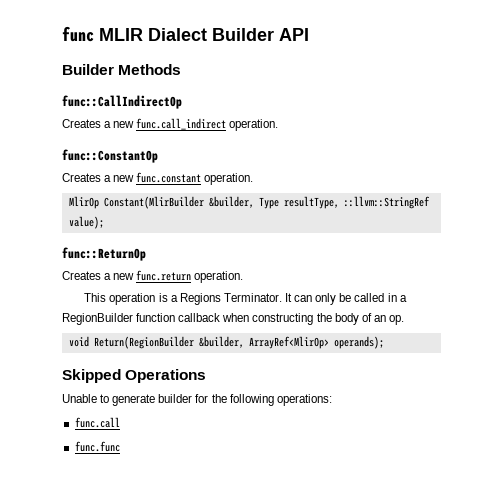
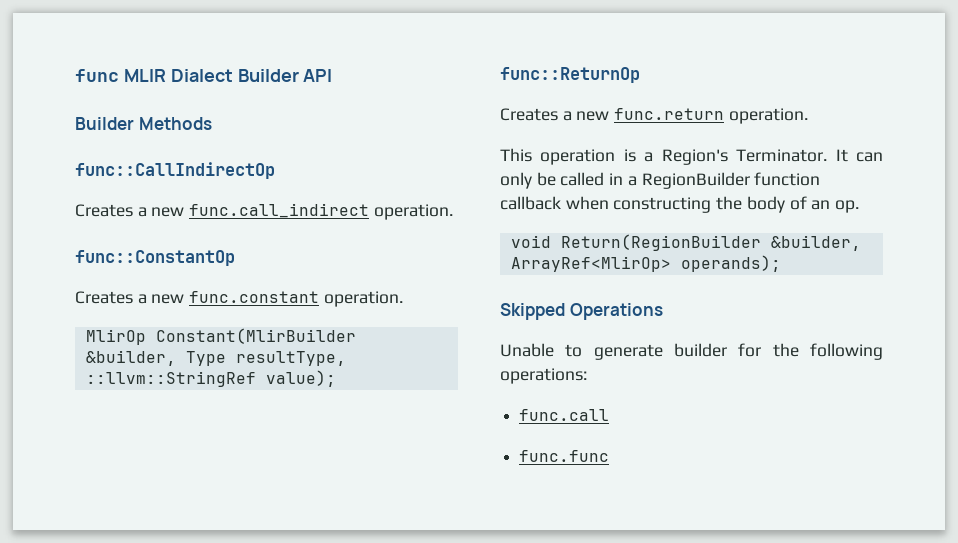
- This operation is a Regions Terminator.
+ This operation is a Region's Terminator.

